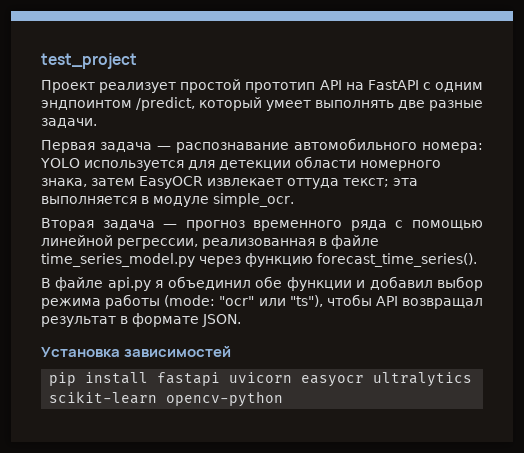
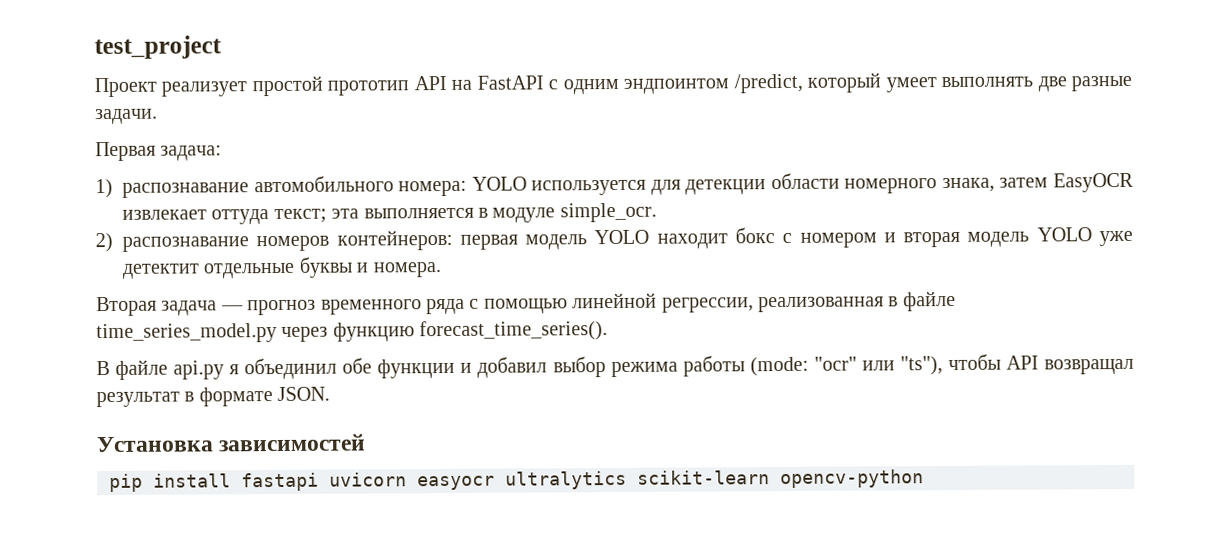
- Первая задача — распознавание автомобильного номера: YOLO используется для детекции области номерного знака, затем EasyOCR извлекает оттуда текст; эта выполняется в модуле simple_ocr.
+ Первая задача:
+ 1) распознавание автомобильного номера: YOLO используется для детекции области номерного знака, затем EasyOCR извлекает оттуда текст; эта выполняется в модуле simple_ocr.
+ 2) распознавание номеров контейнеров: первая модель YOLO находит бокс с номером и вторая модель YOLO уже детектит отдельные буквы и номера.

